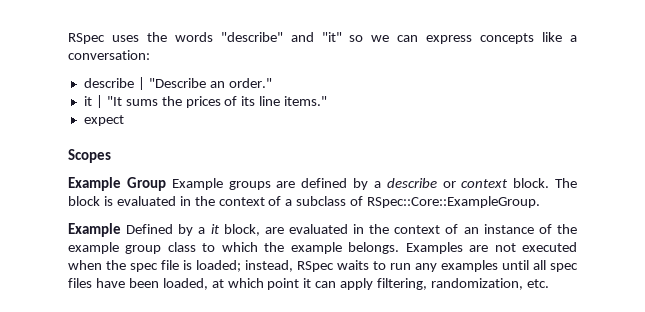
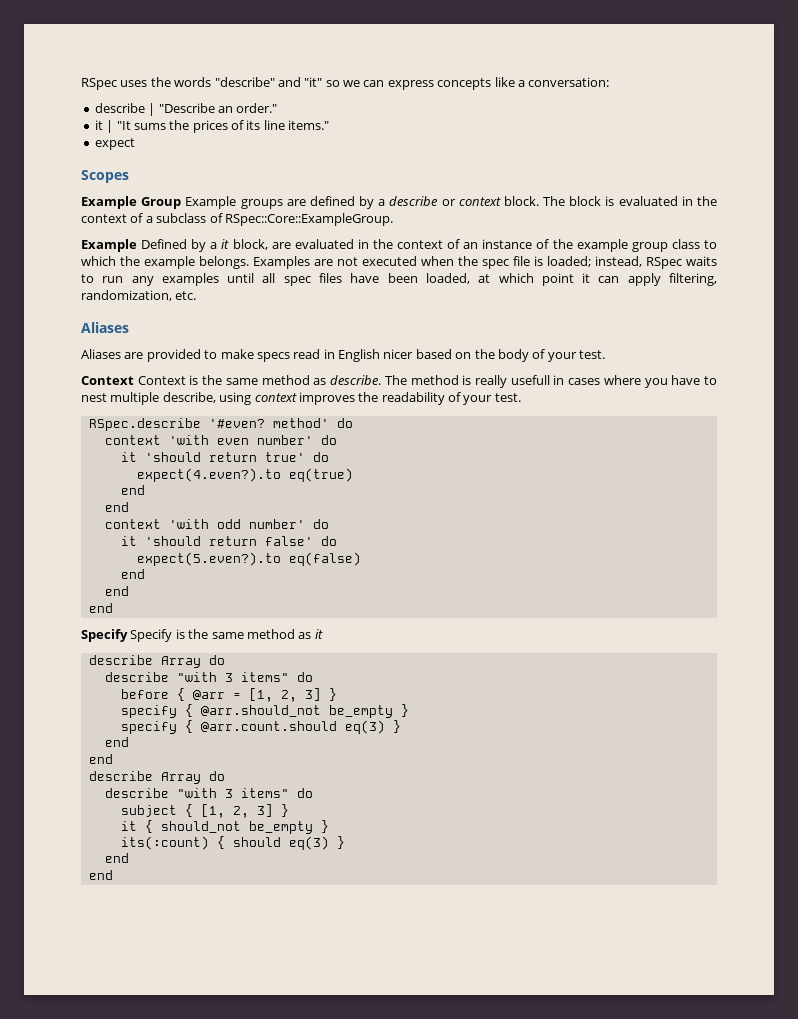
  Examples are not executed when the spec file is loaded; instead, RSpec waits to run any examples until all spec files have been loaded, at which point it can apply filtering, randomization, etc.
+ Aliases
+ Aliases are provided to make specs read in English nicer based on the body of your test.
+ Context Context is the same method as describe. The method is really usefull in cases where you have to nest multiple describe, using context improves the readability of your test.
+ RSpec.describe '#even? method' do
+ context 'with even number' do
+ it 'should return true' do
+ expect(4.even?).to eq(true)
+ end
+ end
+ context 'with odd number' do
+ it 'should return false' do
+ expect(5.even?).to eq(false)
+ end
+ end
+ end
+ Specify Specify is the same method as it
+ describe Array do
+ describe "with 3 items" do
+ before { @arr = [1, 2, 3] }
+ specify { @arr.should_not be_empty }
+ specify { @arr.count.should eq(3) }
+ end
+ end
+ describe Array do
+ describe "with 3 items" do
+ subject { [1, 2, 3] }
+ it { should_not be_empty }
+ its(:count) { should eq(3) }
+ end
+ end

